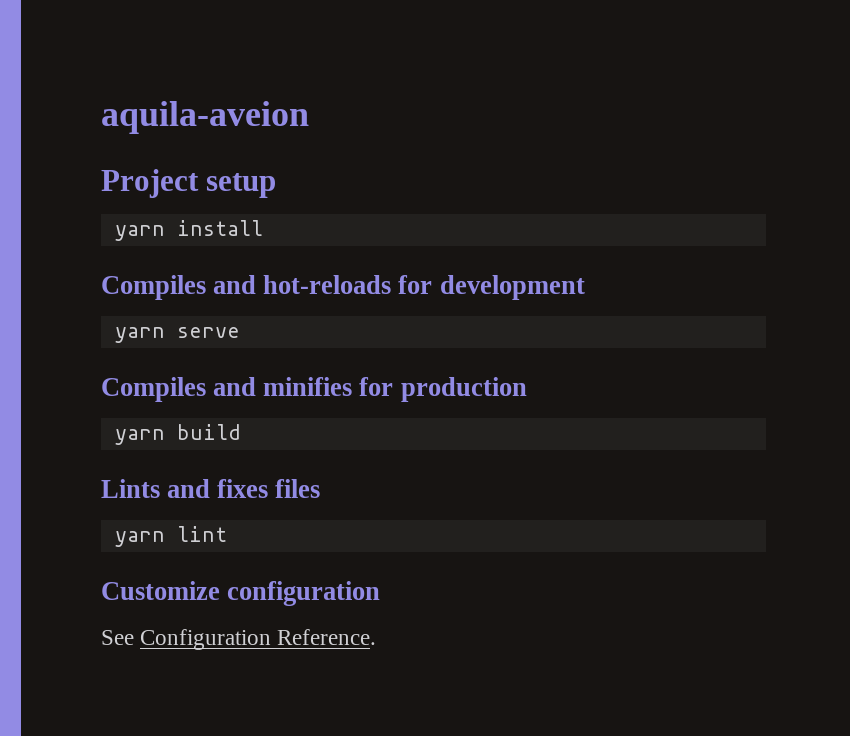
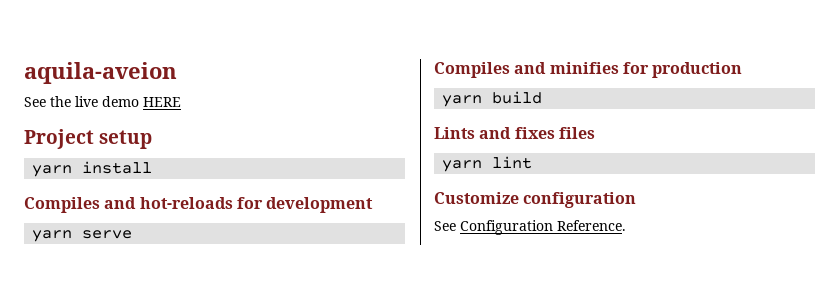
+ See the live demo HERE

